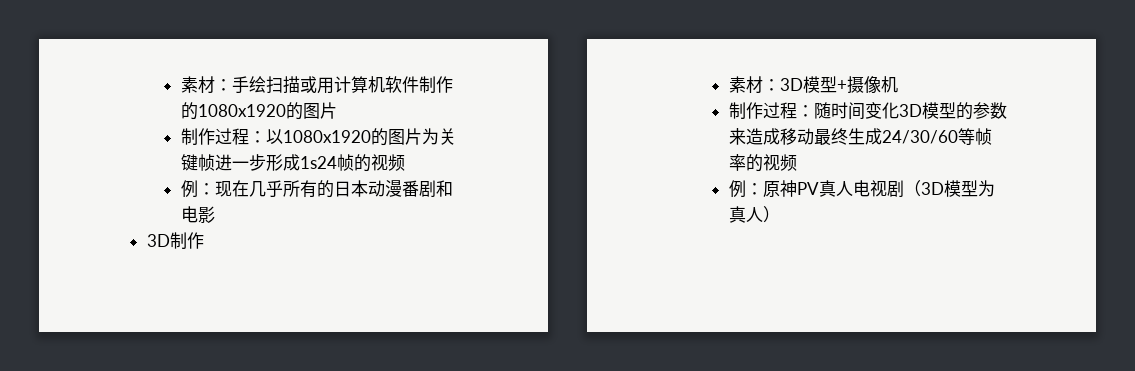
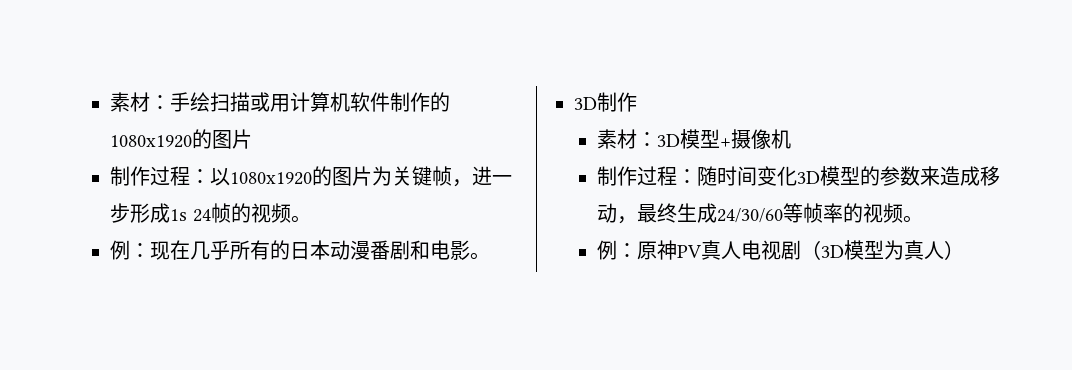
- 制作过程：以1080x1920的图片为关键帧进一步形成1s24帧的视频
+ 制作过程：以1080x1920的图片为关键帧，进一步形成1s 24帧的视频。
- 例：现在几乎所有的日本动漫番剧和电影
+ 例：现在几乎所有的日本动漫番剧和电影。
- 制作过程：随时间变化3D模型的参数来造成移动最终生成24/30/60等帧率的视频
+ 制作过程：随时间变化3D模型的参数来造成移动，最终生成24/30/60等帧率的视频。

